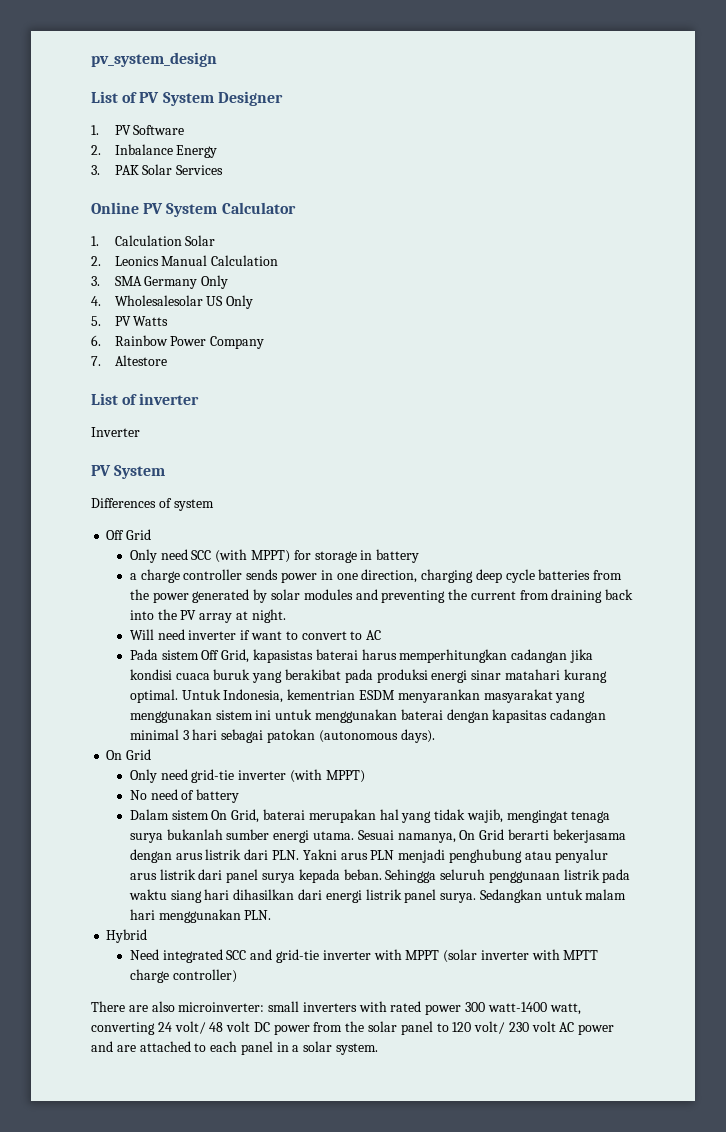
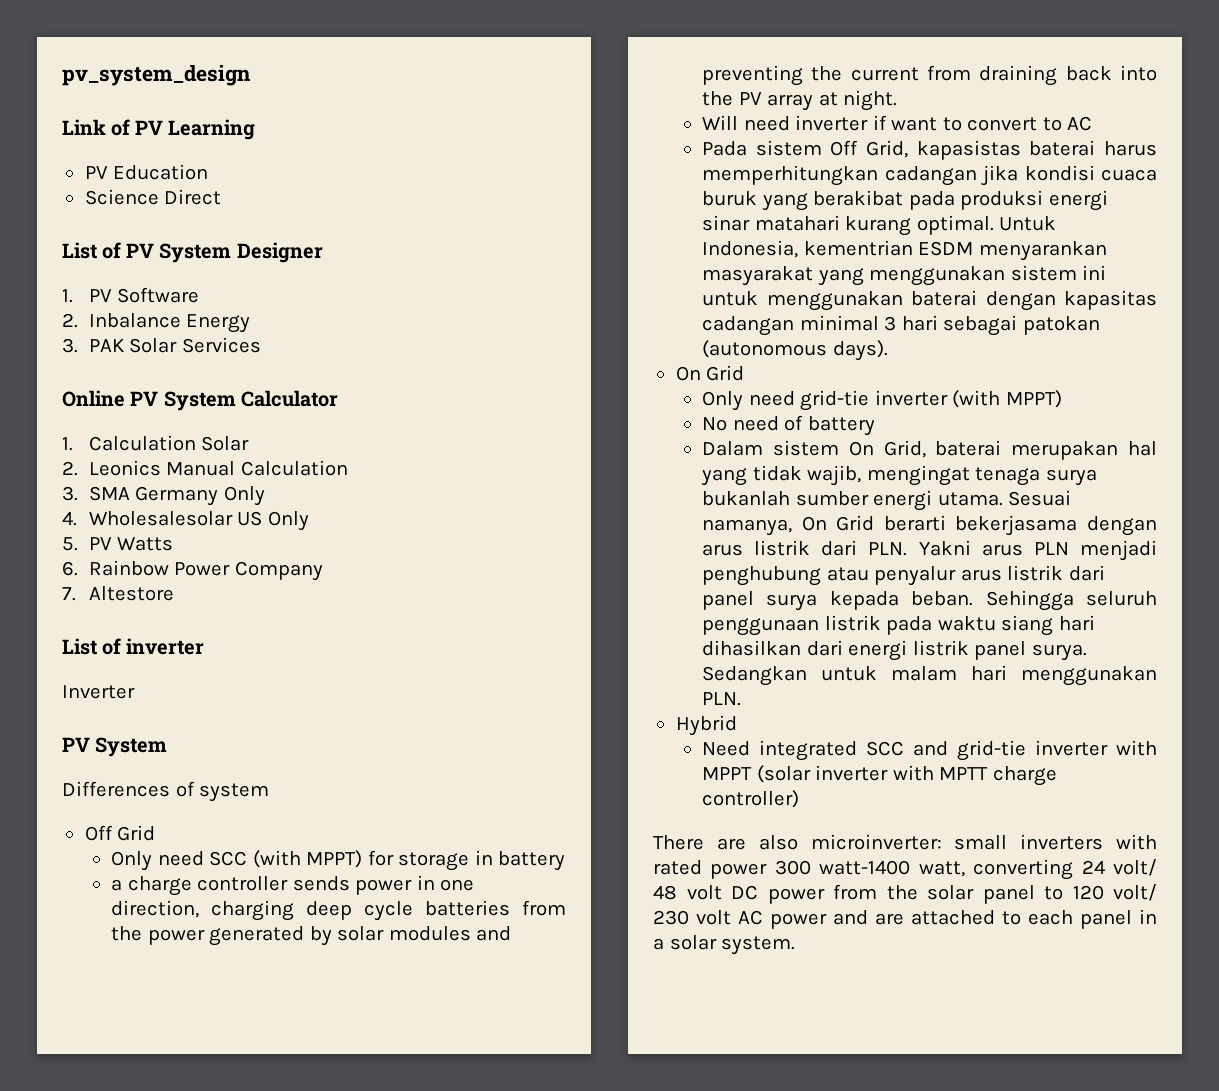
+ Link of PV Learning
+ PV Education
+ Science Direct

